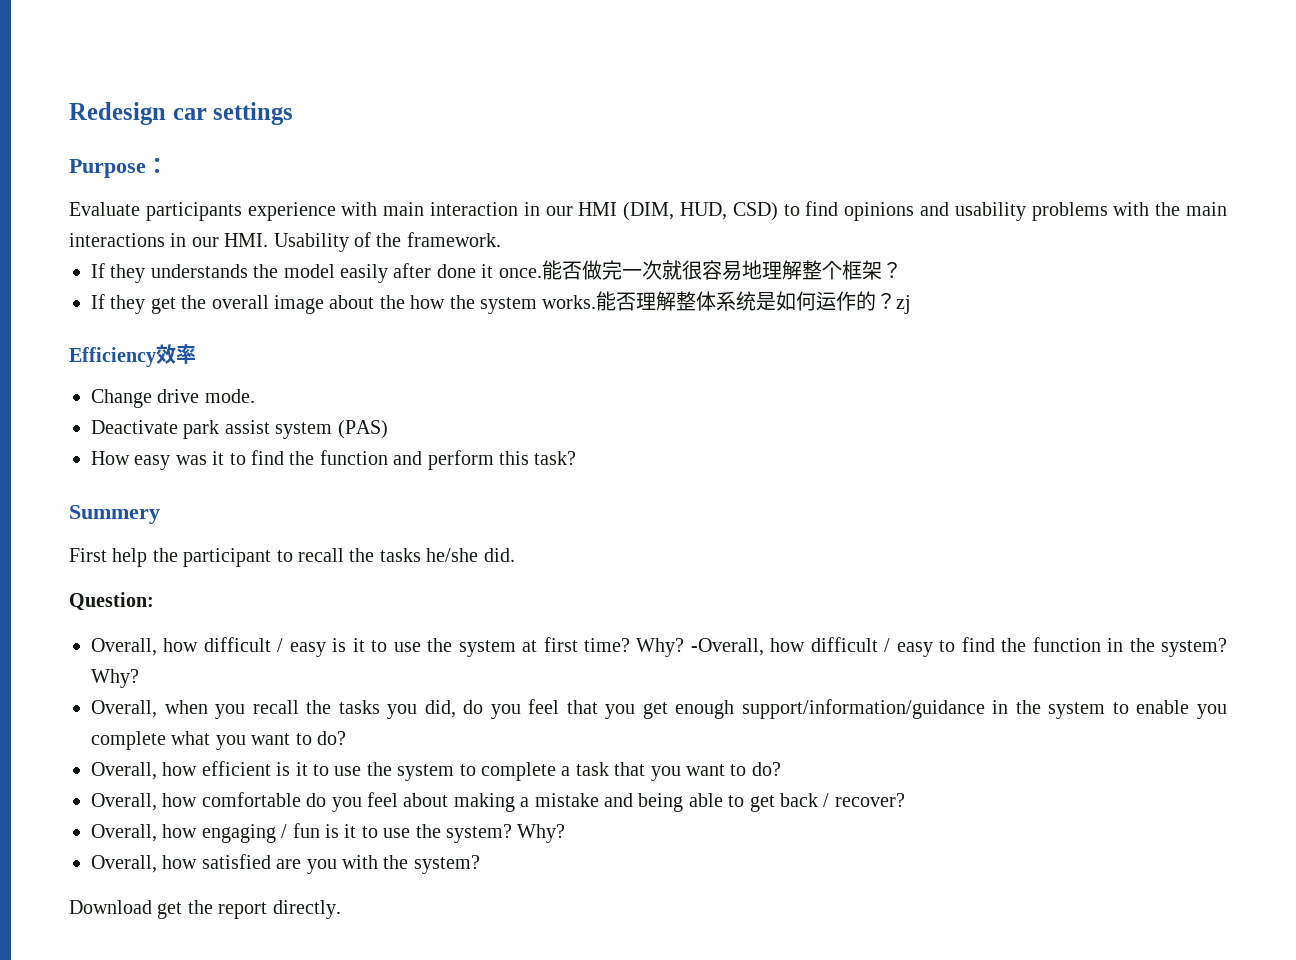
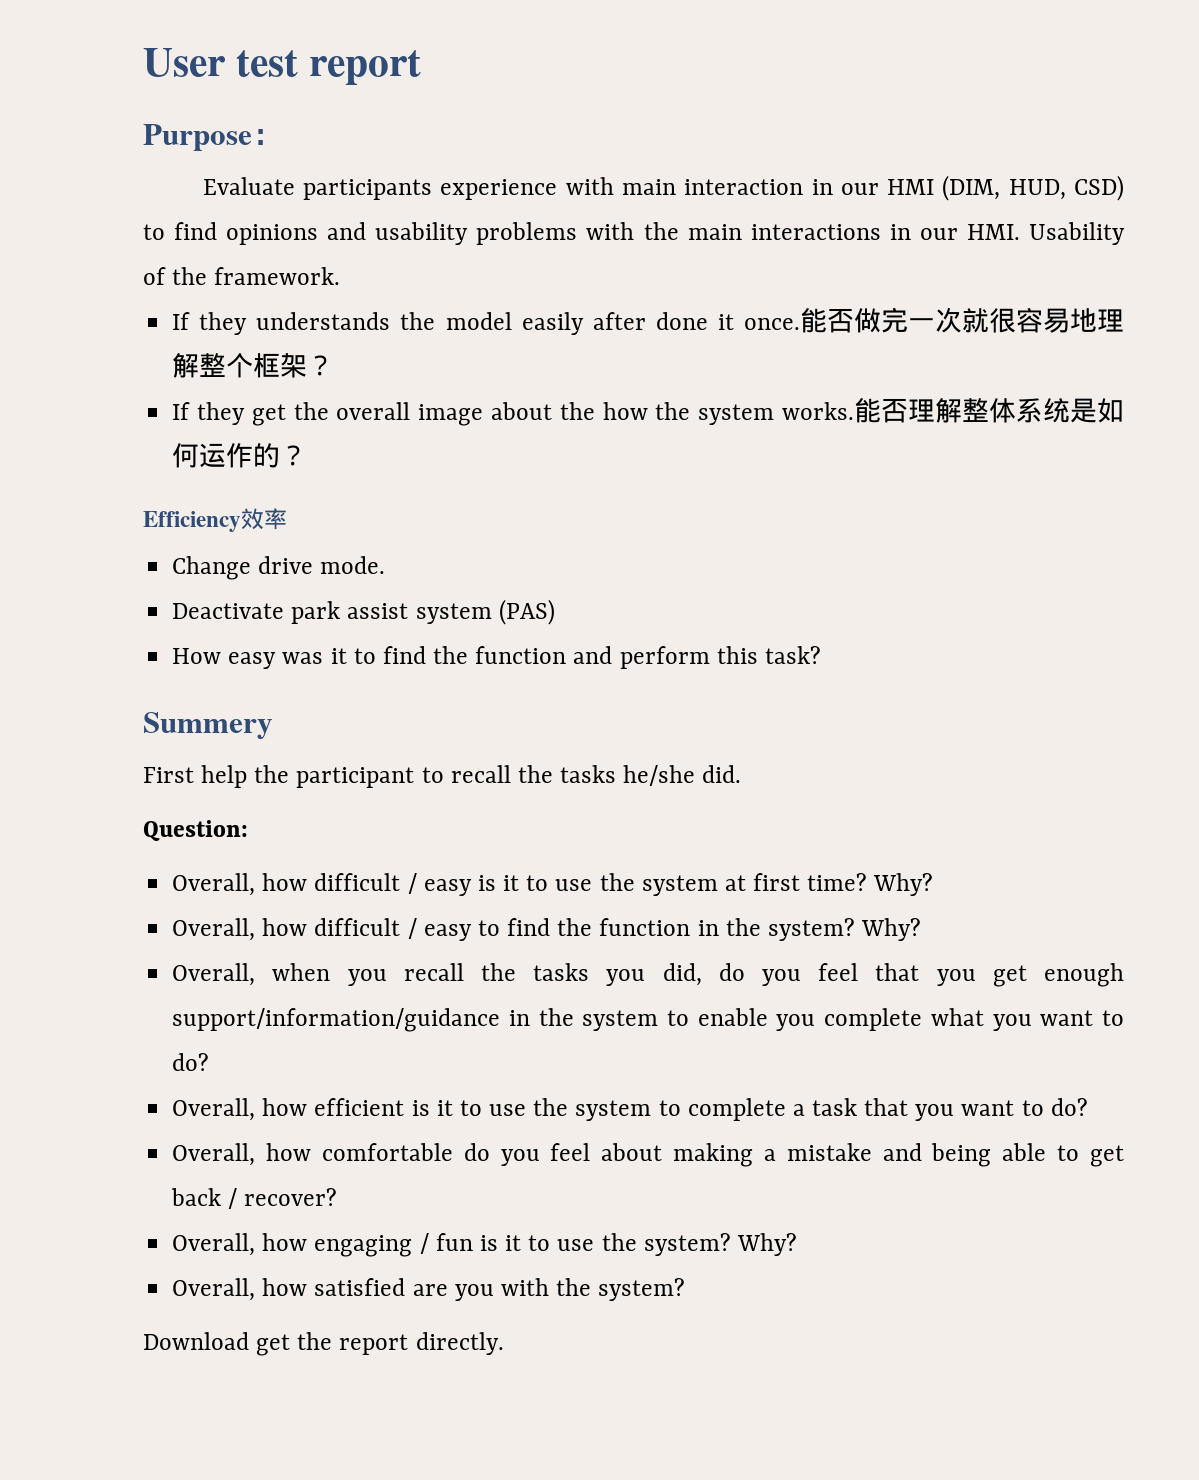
- Redesign car settings
+ User test report
- 能否理解整体系统是如何运作的？zj
+ 能否理解整体系统是如何运作的？
- Overall, how difficult / easy is it to use the system at first time? Why? -Overall, how difficult / easy to find the function in the system?
+ Overall, how difficult / easy is it to use the system at first time? Why?
+ Overall, how difficult / easy to find the function in the system?

